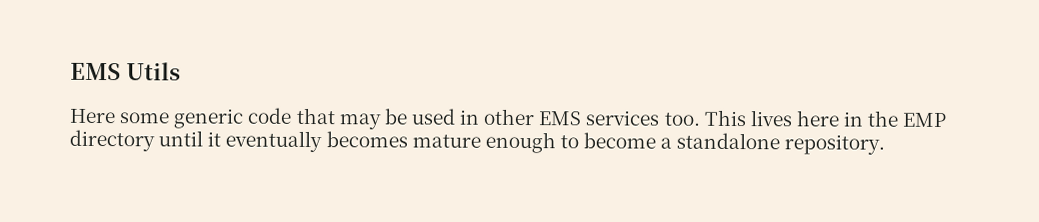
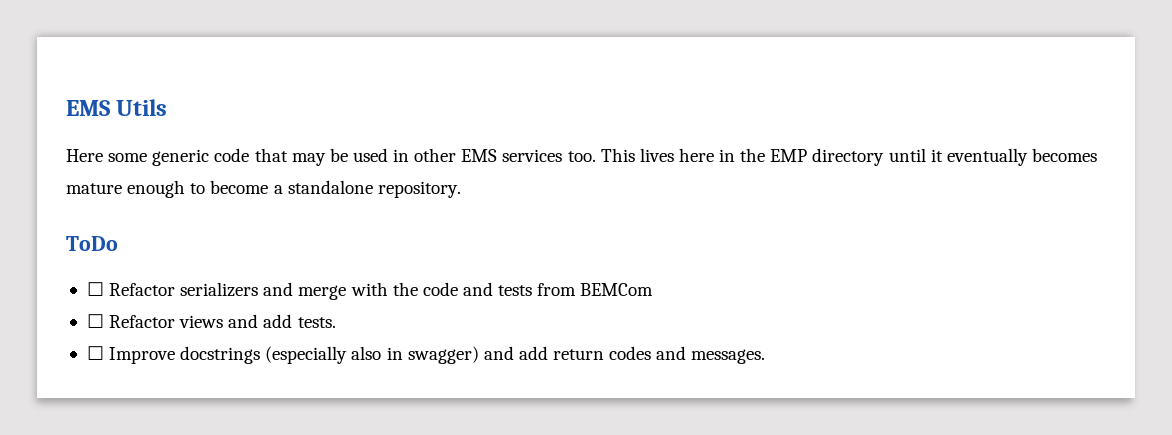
+ ToDo
+ ☐ Refactor serializers and merge with the code and tests from BEMCom
+ ☐ Refactor views and add tests.
+ ☐ Improve docstrings (especially also in swagger) and add return codes and messages.

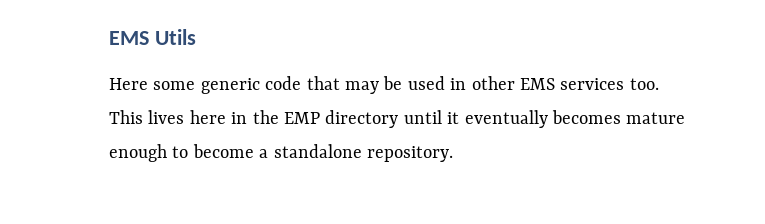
- ToDo
- ☐ Refactor serializers and merge with the code and tests from BEMCom
- ☐ Refactor views and add tests.
- ☐ Improve docstrings (especially also in swagger) and add return codes and messages.

